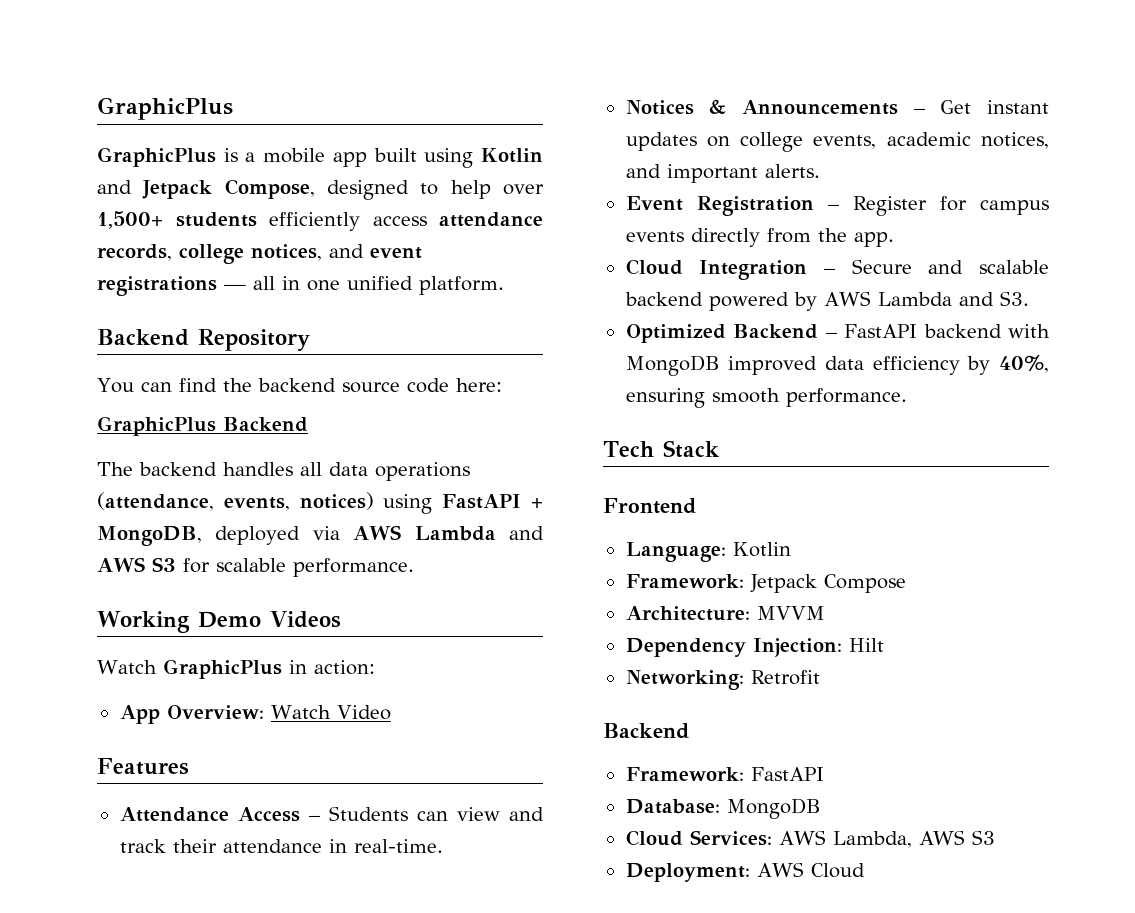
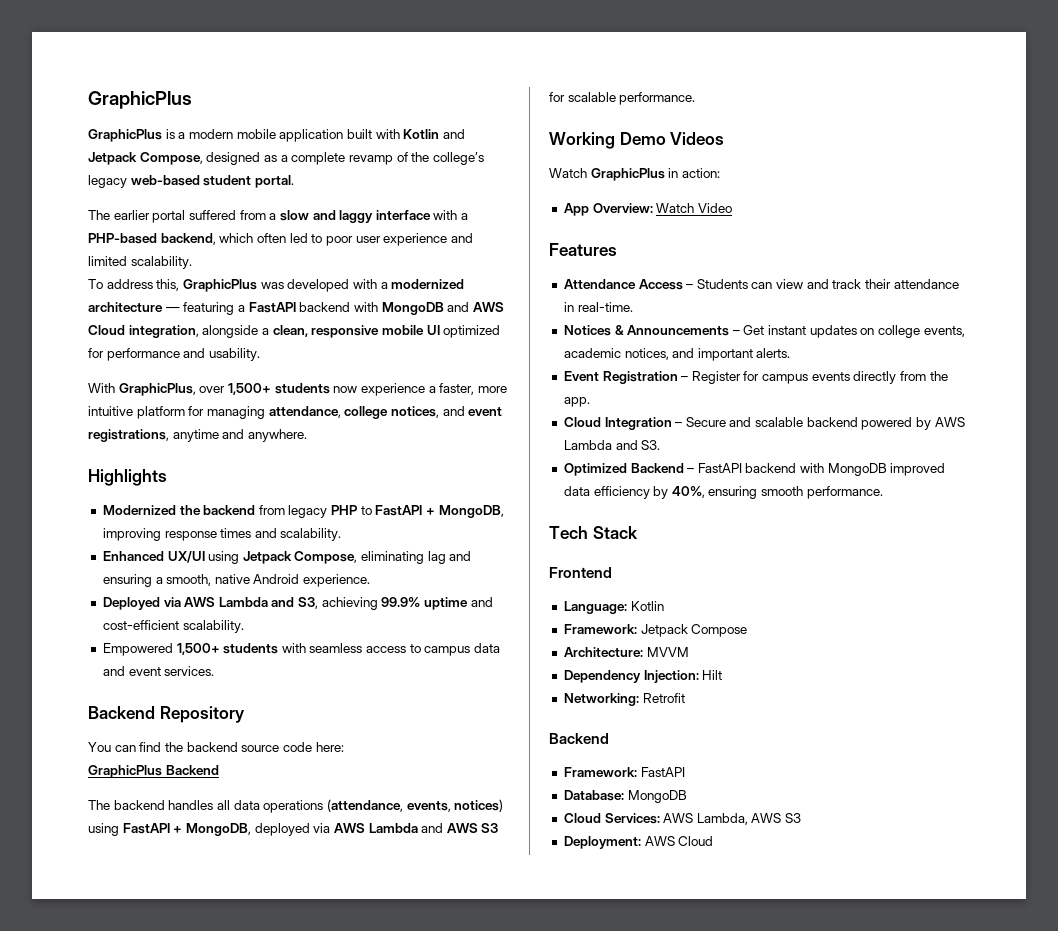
- GraphicPlus is a mobile app built using Kotlin and Jetpack Compose, designed to help over 1,500+ students efficiently access attendance records, college notices, and event registrations — all in one unified platform.
+ GraphicPlus is a modern mobile application built with Kotlin and Jetpack Compose, designed as a complete revamp of the college’s legacy web-based student portal.
+ The earlier portal suffered from a slow and laggy interface with a PHP-based backend, which often led to poor user experience and limited scalability.
+ To address this, GraphicPlus was developed with a modernized architecture — featuring a FastAPI backend with MongoDB and AWS Cloud integration, alongside a clean, responsive mobile UI optimized for performance and usability.
+ With GraphicPlus, over 1,500+ students now experience a faster, more intuitive platform for managing attendance, college notices, and event registrations, anytime and anywhere.
+ Highlights
+ Modernized the backend from legacy PHP to FastAPI + MongoDB, improving response times and scalability.
+ Enhanced UX/UI using Jetpack Compose, eliminating lag and ensuring a smooth, native Android experience.
+ Deployed via AWS Lambda and S3, achieving 99.9% uptime and cost-efficient scalability.
+ Empowered 1,500+ students with seamless access to campus data and event services.

